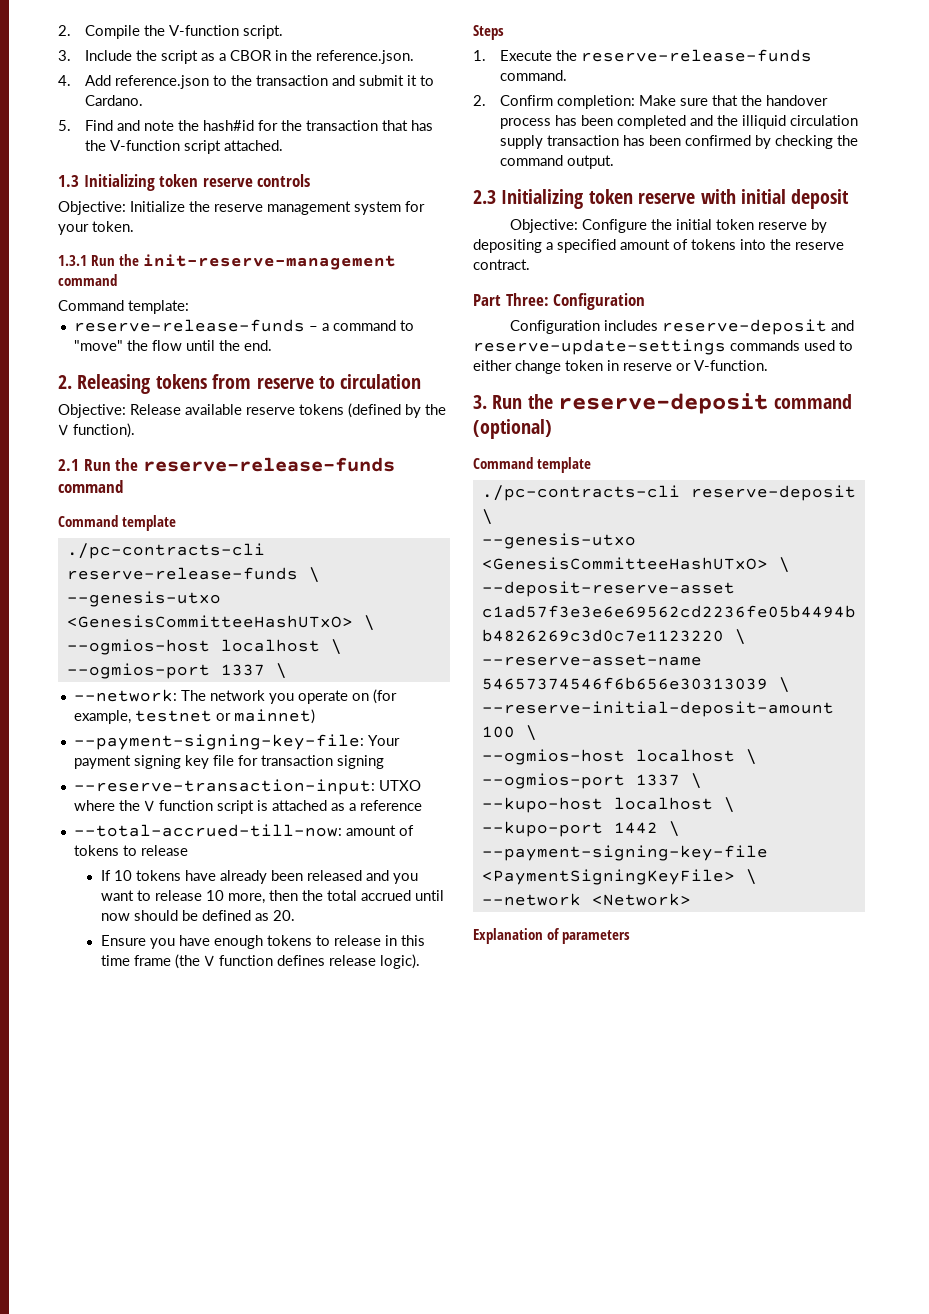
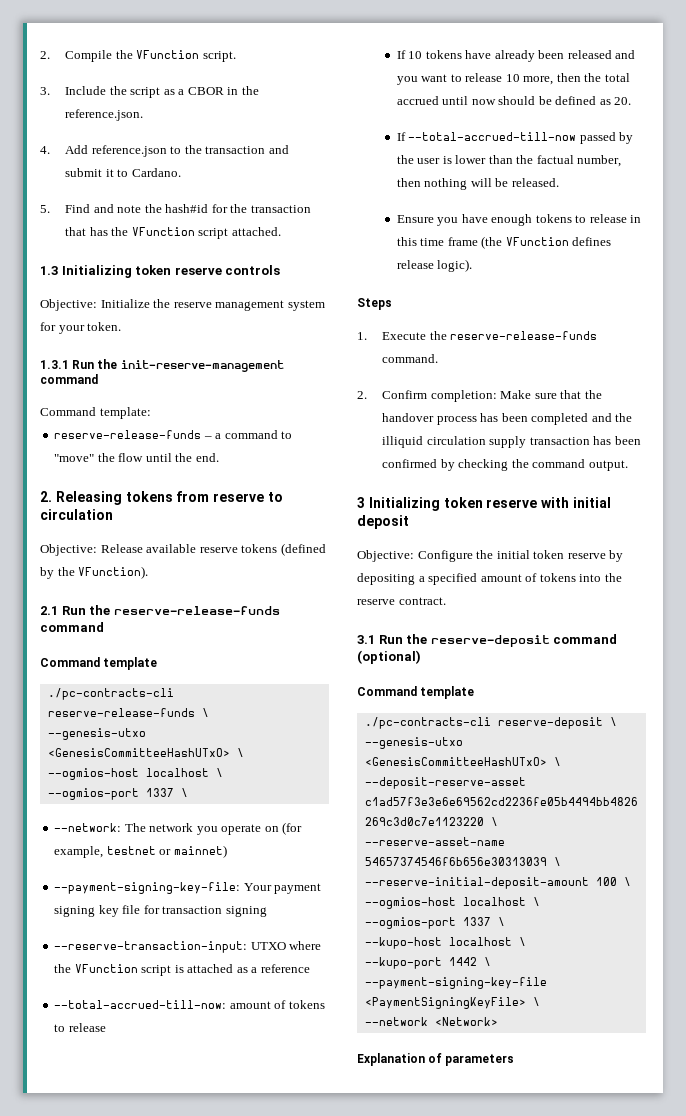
- 2. Compile the V-function script.
+ 2. Compile the VFunction script.
- 5. Find and note the hash#id for the transaction that has the V-function script attached.
+ 5. Find and note the hash#id for the transaction that has the VFunction script attached.
- Objective: Release available reserve tokens (defined by the V function).
+ Objective: Release available reserve tokens (defined by the VFunction).
- --reserve-transaction-input: UTXO where the V function script is attached as a reference
+ --reserve-transaction-input: UTXO where the VFunction script is attached as a reference
+ If --total-accrued-till-now passed by the user is lower than the factual number, then nothing will be released.
- Ensure you have enough tokens to release in this time frame (the V function defines release logic).
+ Ensure you have enough tokens to release in this time frame (the VFunction defines release logic).
- 2.3 Initializing token reserve with initial deposit
+ 3 Initializing token reserve with initial deposit
- Part Three: Configuration
- Configuration includes reserve-deposit and reserve-update-settings commands used to either change token in reserve or V-function.
- 3. Run the reserve-deposit command (optional)
+ 3.1 Run the reserve-deposit command (optional)

